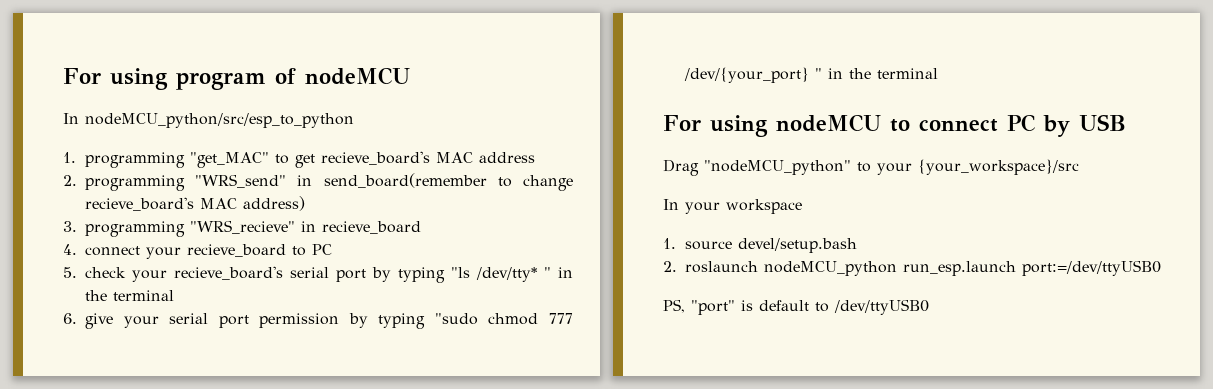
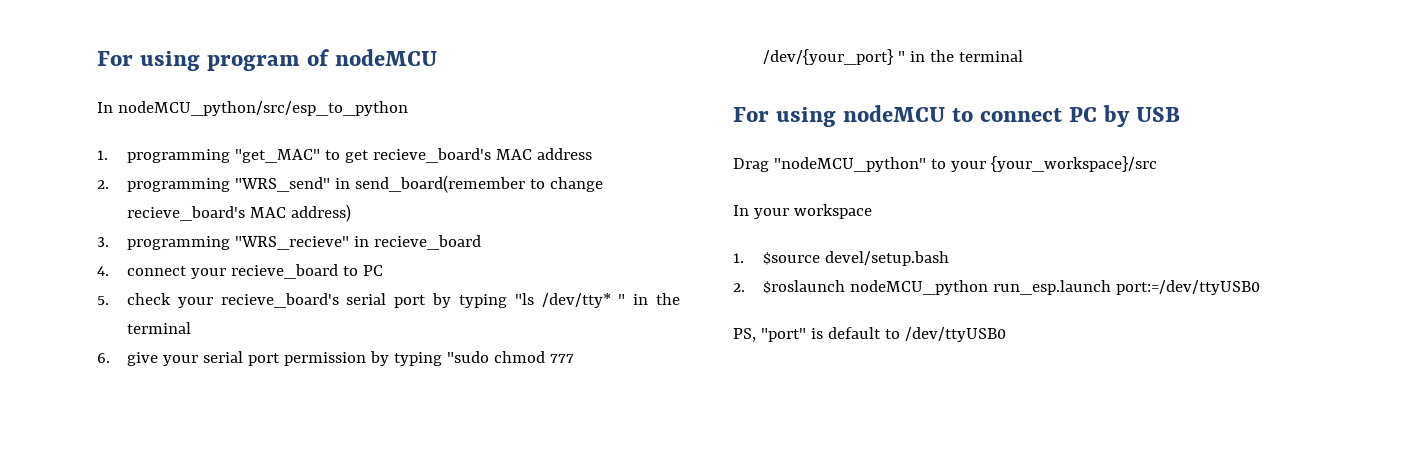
- 1. source devel/setup.bash
+ 1. $source devel/setup.bash
- 2. roslaunch nodeMCU_python run_esp.launch port:=/dev/ttyUSB0
+ 2. $roslaunch nodeMCU_python run_esp.launch port:=/dev/ttyUSB0

